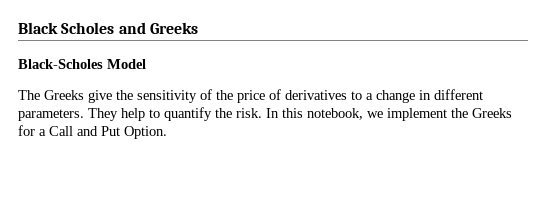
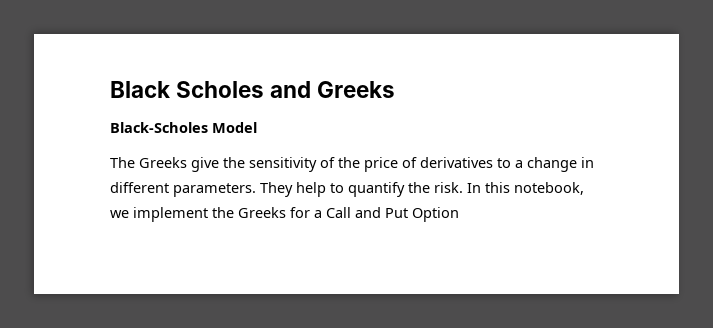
- In this notebook, we implement the Greeks for a Call and Put Option.
+ In this notebook, we implement the Greeks for a Call and Put Option

